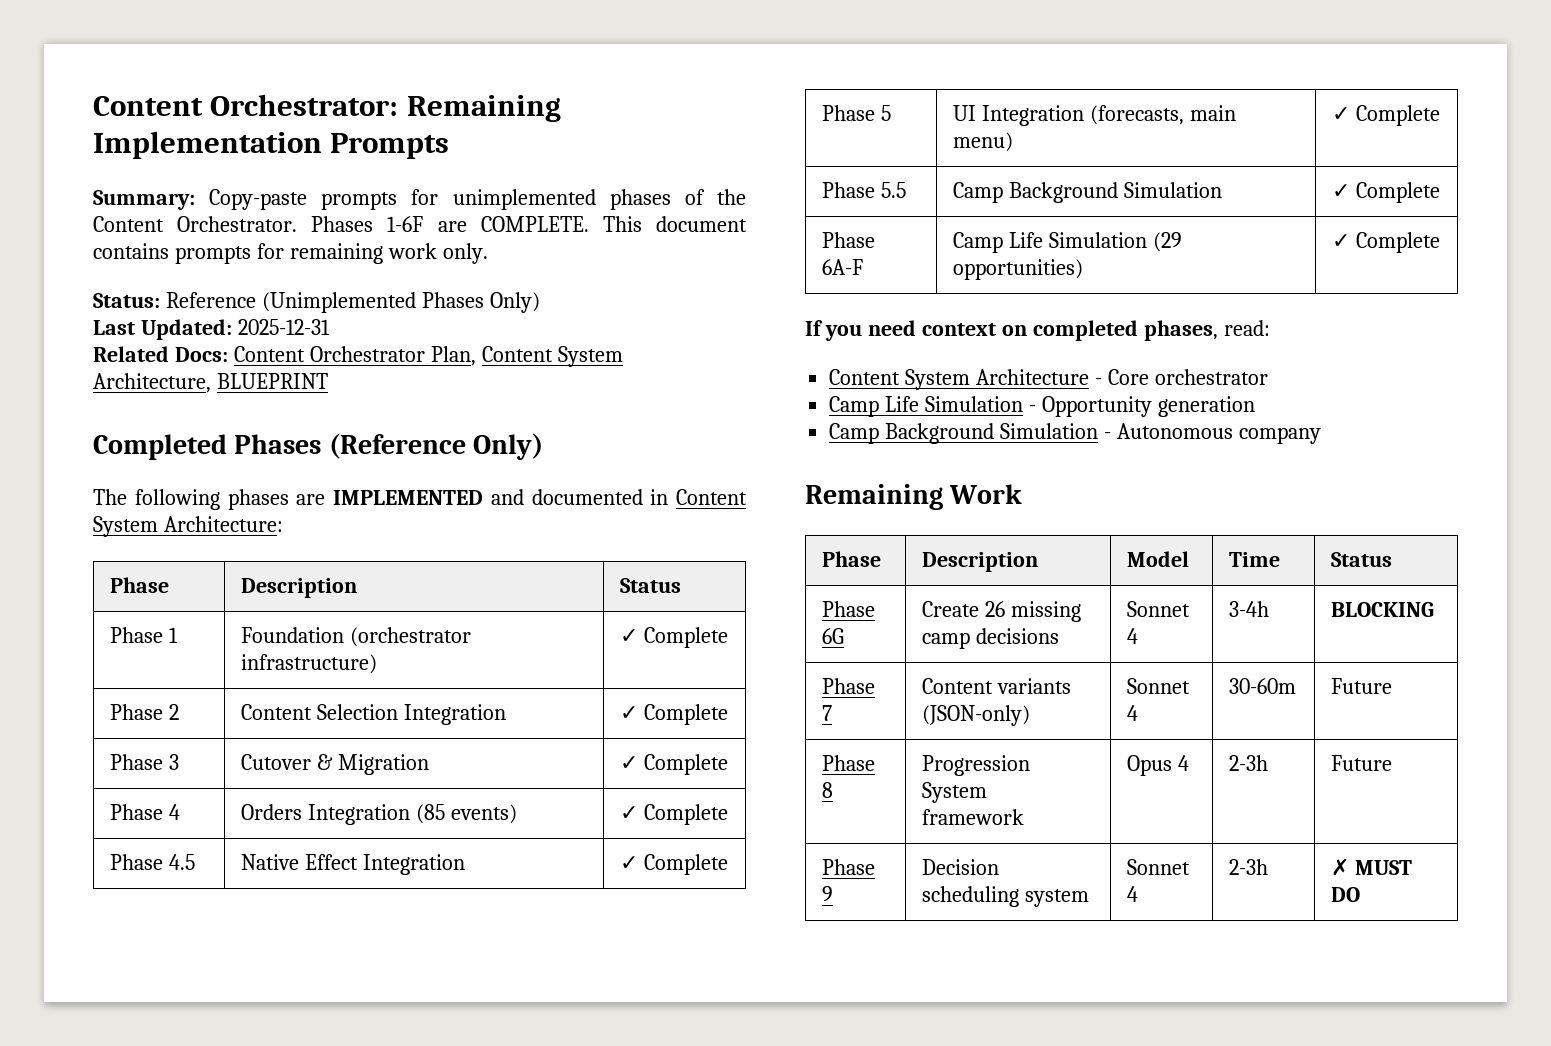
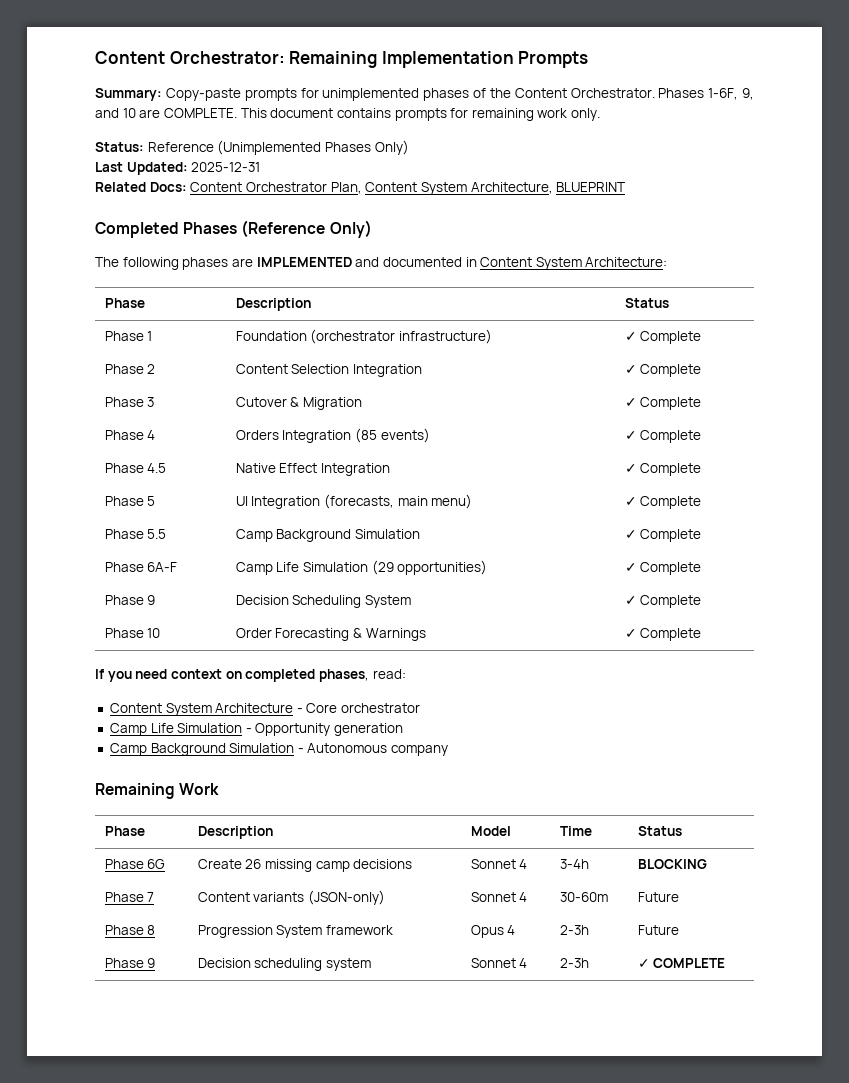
- Phases 1-6F are COMPLETE.
+ Phases 1-6F, 9, and 10 are COMPLETE.
+ Phase 9 | Decision Scheduling System | ✓ Complete
+ Phase 10 | Order Forecasting & Warnings | ✓ Complete
- Phase 9 | Decision scheduling system | Sonnet 4 | 2-3h | ✗ MUST DO
+ Phase 9 | Decision scheduling system | Sonnet 4 | 2-3h | ✓ COMPLETE

